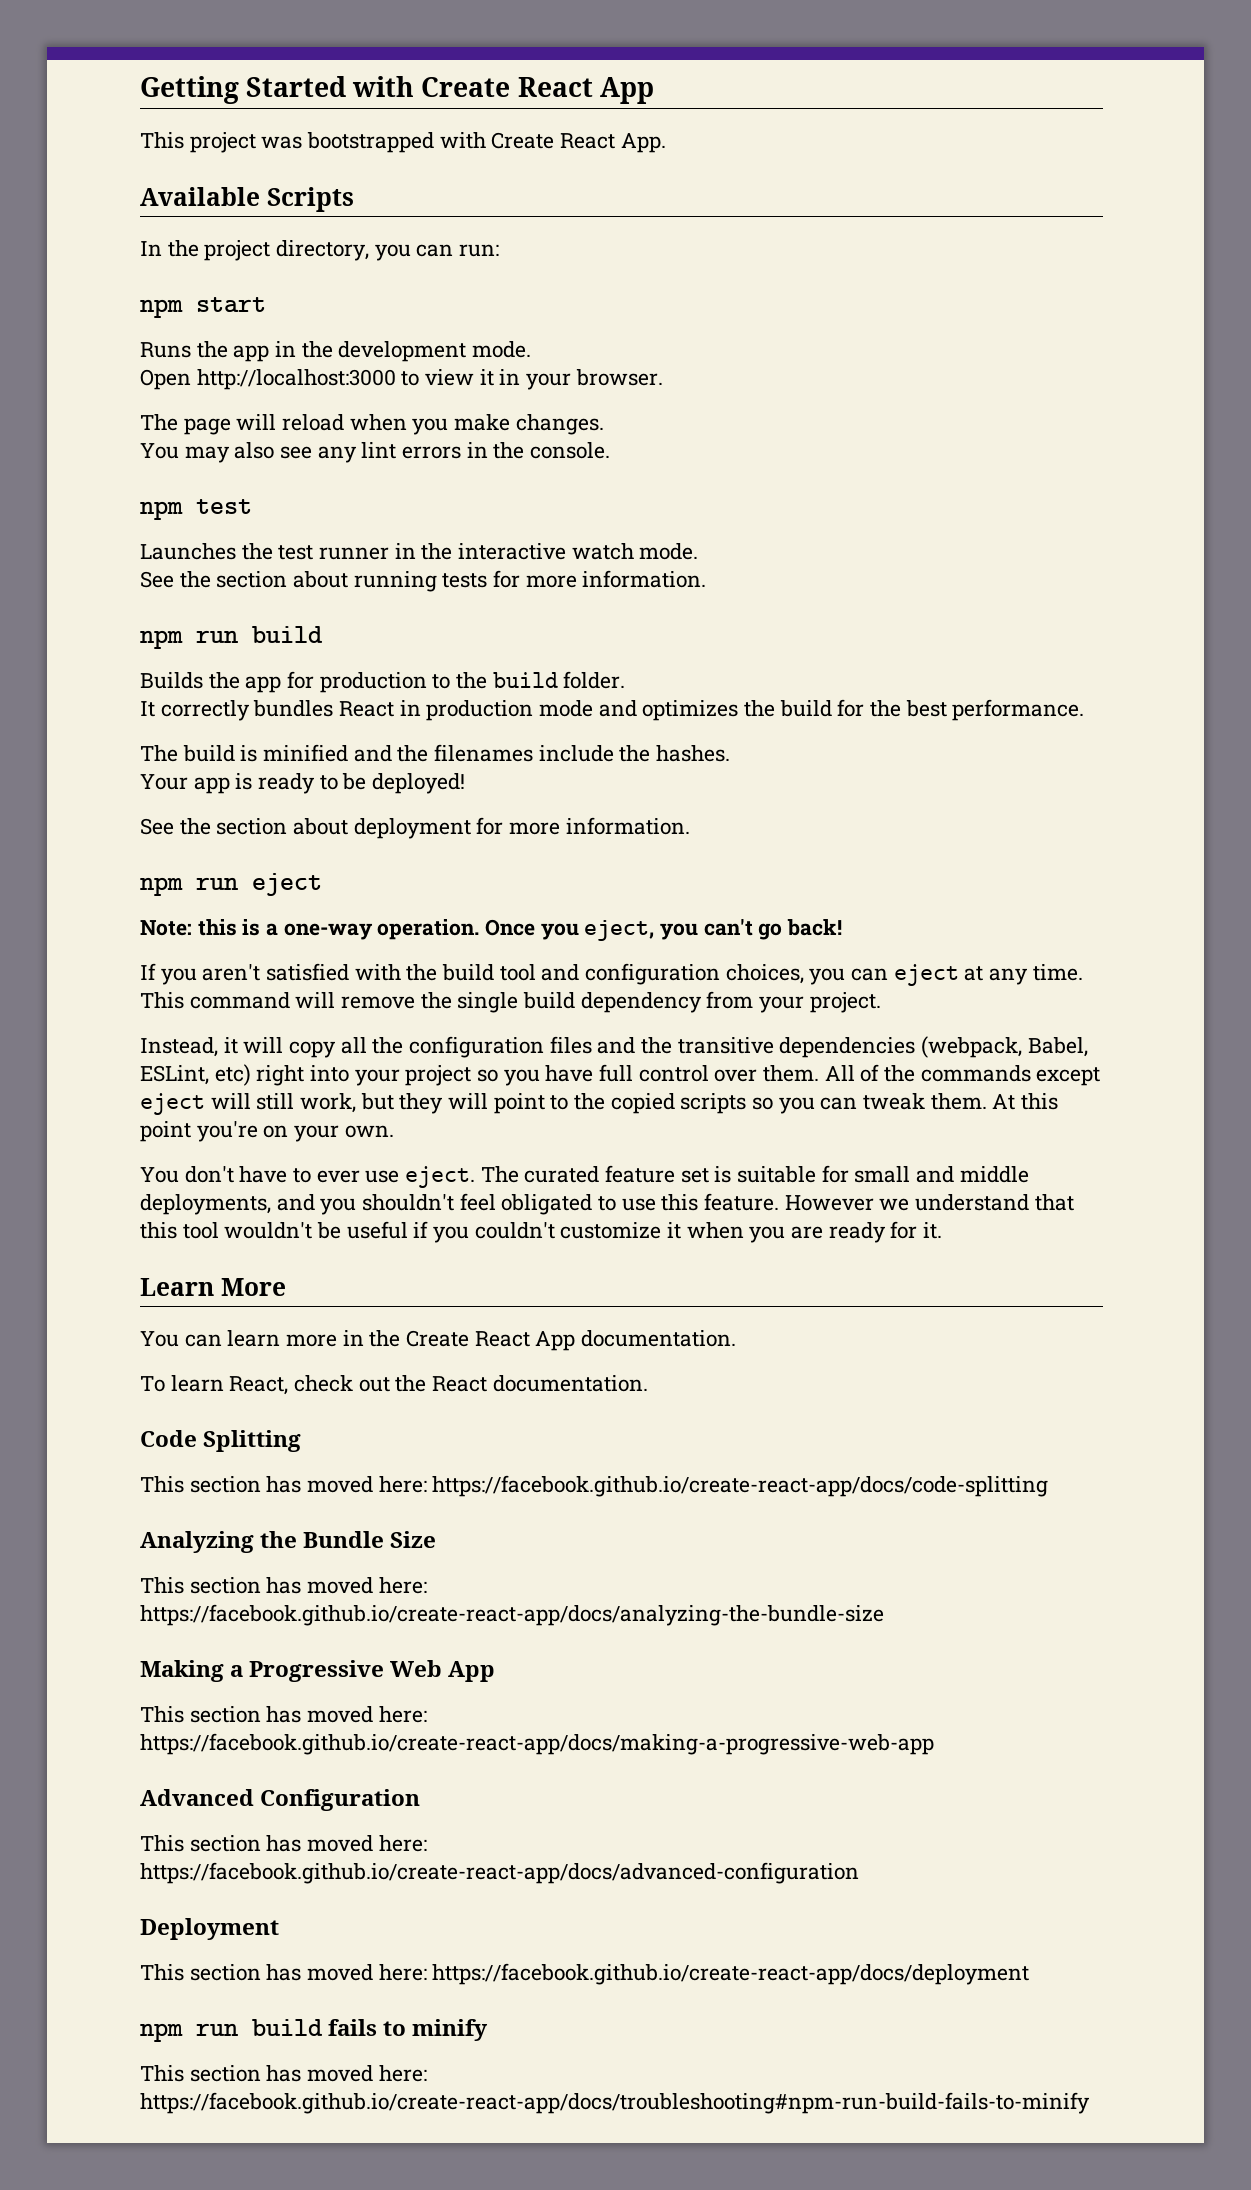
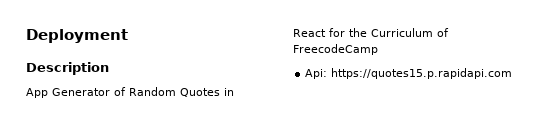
- Getting Started with Create React App
- This project was bootstrapped with Create React App.
- Available Scripts
- In the project directory, you can run:
- npm start
- Runs the app in the development mode.
- Open http://localhost:3000 to view it in your browser.
- The page will reload when you make changes.
- You may also see any lint errors in the console.
- npm test
- Launches the test runner in the interactive watch mode.
- See the section about running tests for more information.
- npm run build
- Builds the app for production to the build folder.
- It correctly bundles React in production mode and optimizes the build for the best performance.
- The build is minified and the filenames include the hashes.
- Your app is ready to be deployed!
- See the section about deployment for more information.
- npm run eject
- Note: this is a one-way operation. Once you eject, you can't go back!
- If you aren't satisfied with the build tool and configuration choices, you can eject at any time. This command will remove the single build dependency from your project.
- Instead, it will copy all the configuration files and the transitive dependencies (webpack, Babel, ESLint, etc) right into your project so you have full control over them. All of the commands except eject will still work, but they will point to the copied scripts so you can tweak them. At this point you're on your own.
- You don't have to ever use eject. The curated feature set is suitable for small and middle deployments, and you shouldn't feel obligated to use this feature. However we understand that this tool wouldn't be useful if you couldn't customize it when you are ready for it.
- Learn More
- You can learn more in the Create React App documentation.
- To learn React, check out the React documentation.
- Code Splitting
- This section has moved here: https://facebook.github.io/create-react-app/docs/code-splitting
- Analyzing the Bundle Size
- This section has moved here: https://facebook.github.io/create-react-app/docs/analyzing-the-bundle-size
- Making a Progressive Web App
- This section has moved here: https://facebook.github.io/create-react-app/docs/making-a-progressive-web-app
- Advanced Configuration
- This section has moved here: https://facebook.github.io/create-react-app/docs/advanced-configuration
  Deployment
- This section has moved here: https://facebook.github.io/create-react-app/docs/deployment
- npm run build fails to minify
- This section has moved here: https://facebook.github.io/create-react-app/docs/troubleshooting#npm-run-build-fails-to-minify
+ Description
+ App Generator of Random Quotes in React for the Curriculum of FreecodeCamp
+ Api: https://quotes15.p.rapidapi.com

